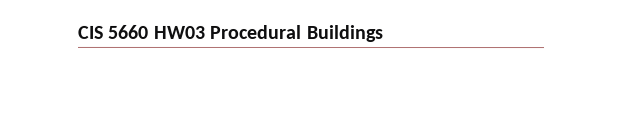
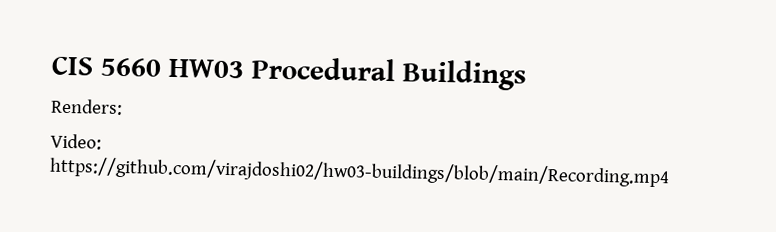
+ Renders:
+ Video: https://github.com/virajdoshi02/hw03-buildings/blob/main/Recording.mp4

